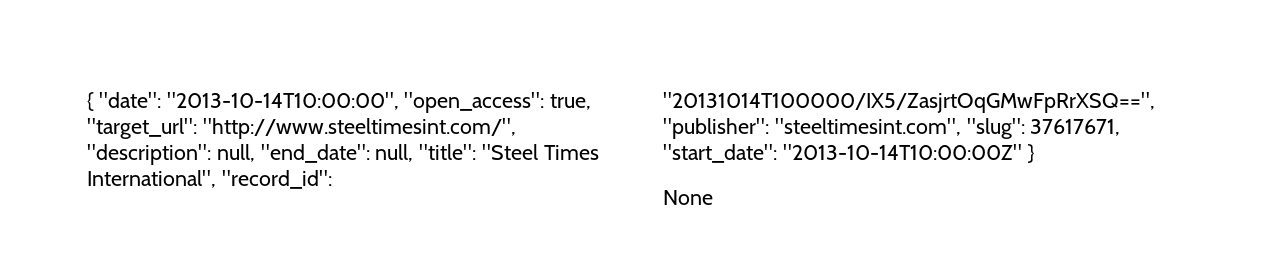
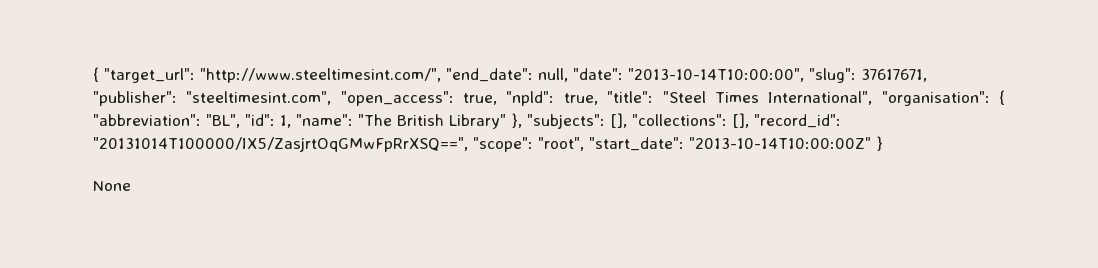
- { "date": "2013-10-14T10:00:00", "open_access": true, "target_url": "http://www.steeltimesint.com/", "description": null, "end_date": null, "title": "Steel Times International", "record_id": "20131014T100000/IX5/ZasjrtOqGMwFpRrXSQ==", "publisher": "steeltimesint.com", "slug": 37617671, "start_date": "2013-10-14T10:00:00Z" }
+ { "target_url": "http://www.steeltimesint.com/", "end_date": null, "date": "2013-10-14T10:00:00", "slug": 37617671, "publisher": "steeltimesint.com", "open_access": true, "npld": true, "title": "Steel Times International", "organisation": { "abbreviation": "BL", "id": 1, "name": "The British Library" }, "subjects": [], "collections": [], "record_id": "20131014T100000/IX5/ZasjrtOqGMwFpRrXSQ==", "scope": "root", "start_date": "2013-10-14T10:00:00Z" }

